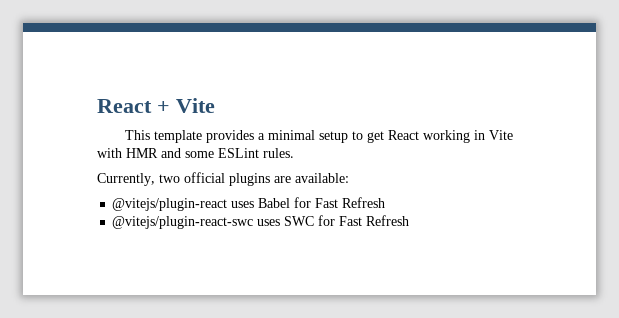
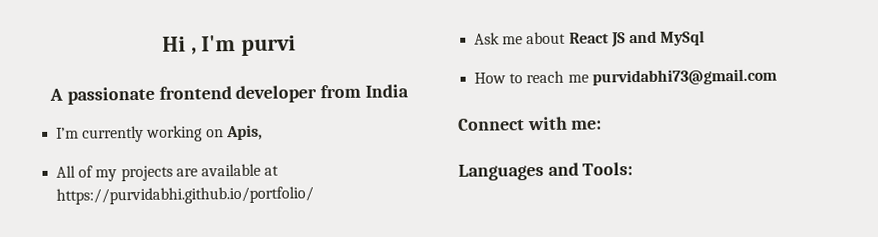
- React + Vite
- This template provides a minimal setup to get React working in Vite with HMR and some ESLint rules.
- Currently, two official plugins are available:
- @vitejs/plugin-react uses Babel for Fast Refresh
- @vitejs/plugin-react-swc uses SWC for Fast Refresh
+ Hi , I'm purvi
+ A passionate frontend developer from India
+ I’m currently working on Apis,
+ All of my projects are available at https://purvidabhi.github.io/portfolio/
+ Ask me about React JS and MySql
+ How to reach me purvidabhi73@gmail.com
+ Connect with me:
+ Languages and Tools:

